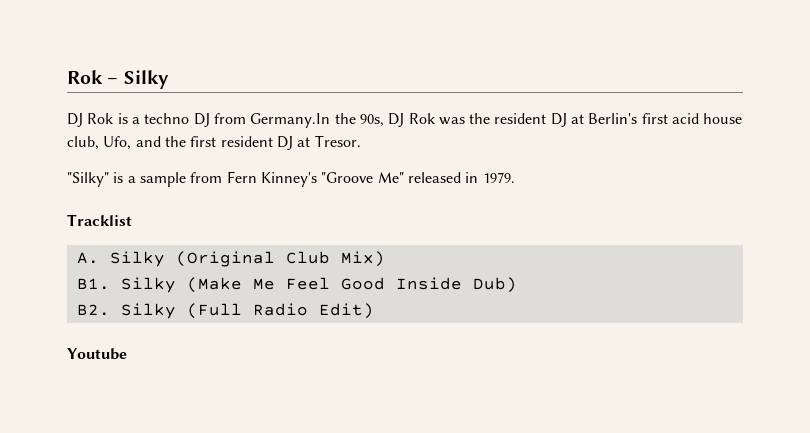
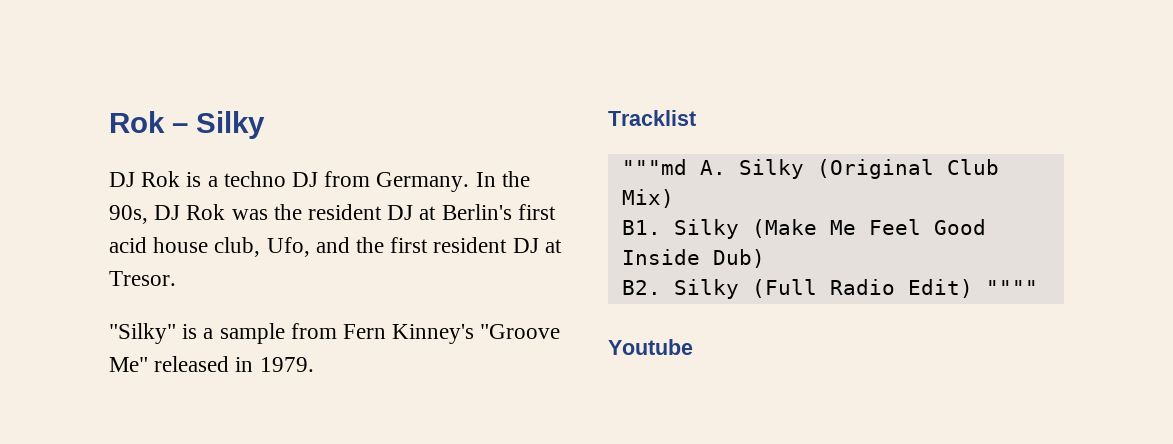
- DJ Rok is a techno DJ from Germany.In the 90s, DJ Rok was the resident DJ at Berlin's first acid house club, Ufo, and the first resident DJ at Tresor.
+ DJ Rok is a techno DJ from Germany. In the 90s, DJ Rok was the resident DJ at Berlin's first acid house club, Ufo, and the first resident DJ at Tresor.
- A. Silky (Original Club Mix)
+ """md A. Silky (Original Club Mix)
- B2. Silky (Full Radio Edit)
+ B2. Silky (Full Radio Edit) """"

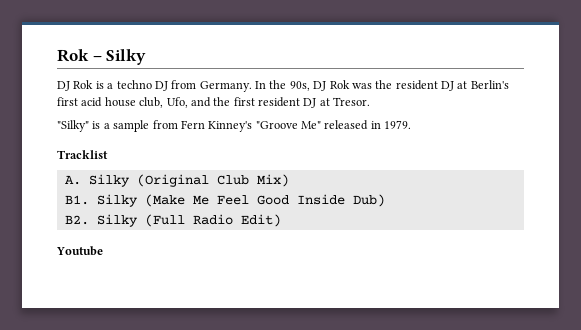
- """md A. Silky (Original Club Mix)
+ A. Silky (Original Club Mix)
- B2. Silky (Full Radio Edit) """"
+ B2. Silky (Full Radio Edit)

